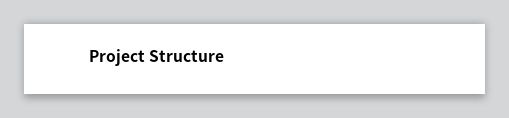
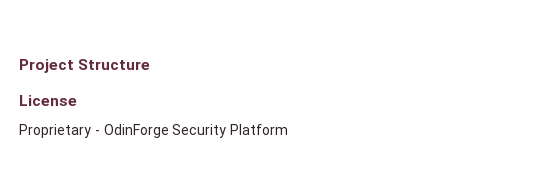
+ License
+ Proprietary - OdinForge Security Platform

